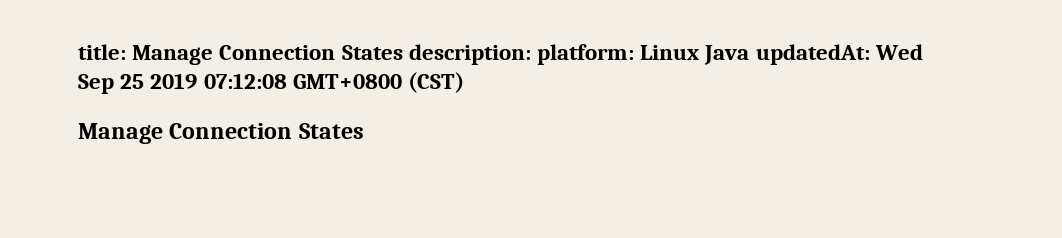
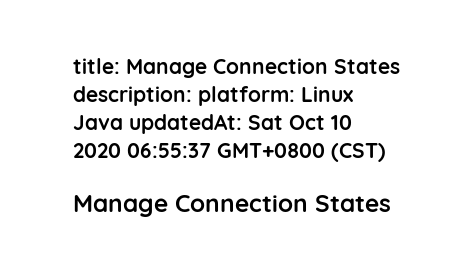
- title: Manage Connection States description: platform: Linux Java updatedAt: Wed Sep 25 2019 07:12:08 GMT+0800 (CST)
+ title: Manage Connection States description: platform: Linux Java updatedAt: Sat Oct 10 2020 06:55:37 GMT+0800 (CST)

